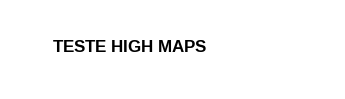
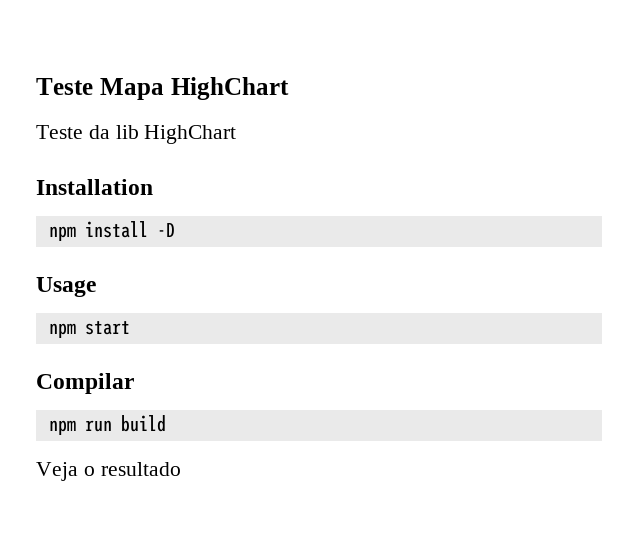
- TESTE HIGH MAPS
+ Teste Mapa HighChart
+ Teste da lib HighChart
+ Installation
+ npm install -D
+ Usage
+ npm start
+ Compilar
+ npm run build
+ Veja o resultado

